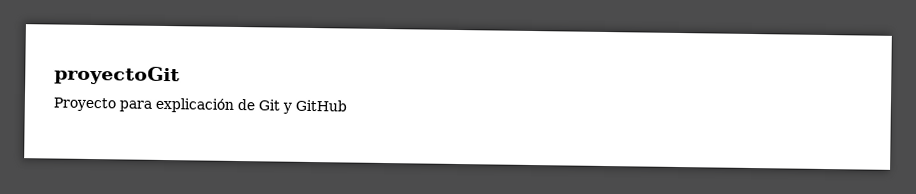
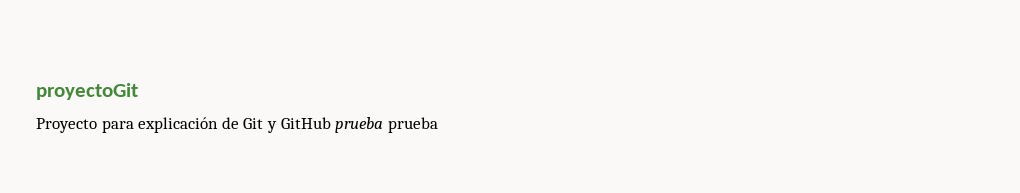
- Proyecto para explicación de Git y GitHub
+ Proyecto para explicación de Git y GitHub prueba prueba

